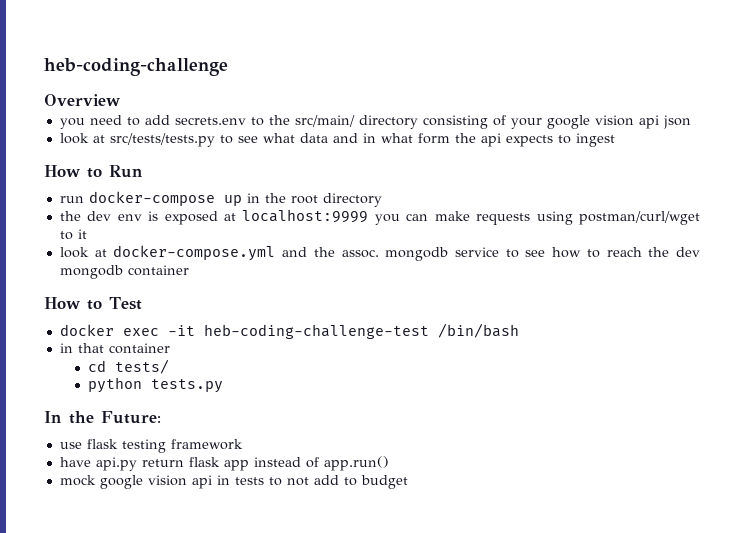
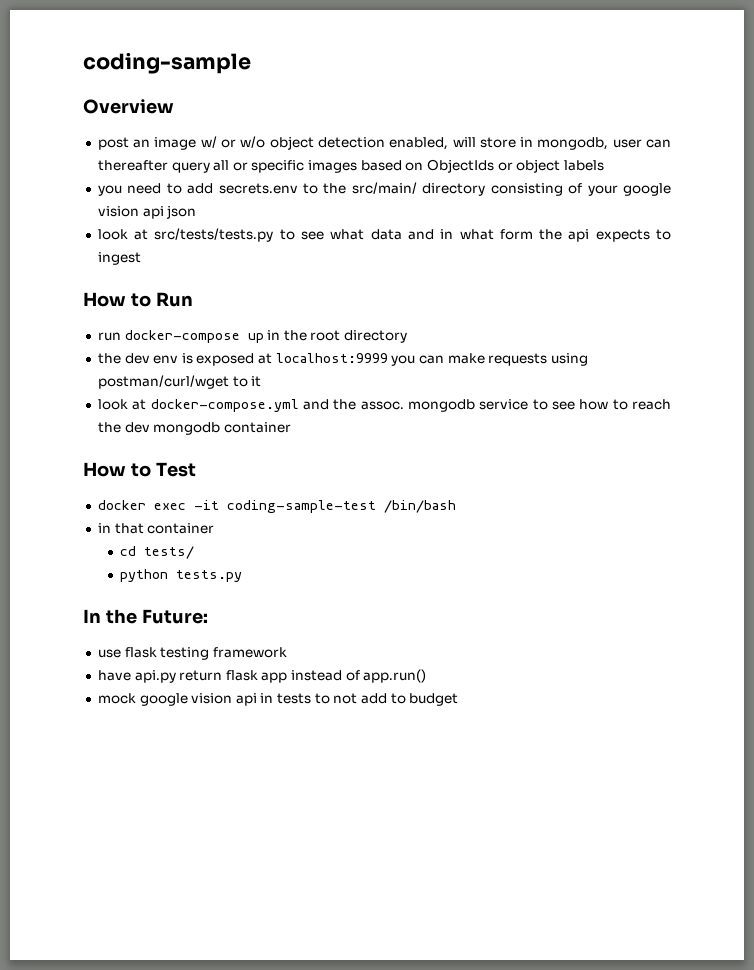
- heb-coding-challenge
+ coding-sample
+ post an image w/ or w/o object detection enabled, will store in mongodb, user can thereafter query all or specific images based on ObjectIds or object labels
- docker exec -it heb-coding-challenge-test /bin/bash
+ docker exec -it coding-sample-test /bin/bash

